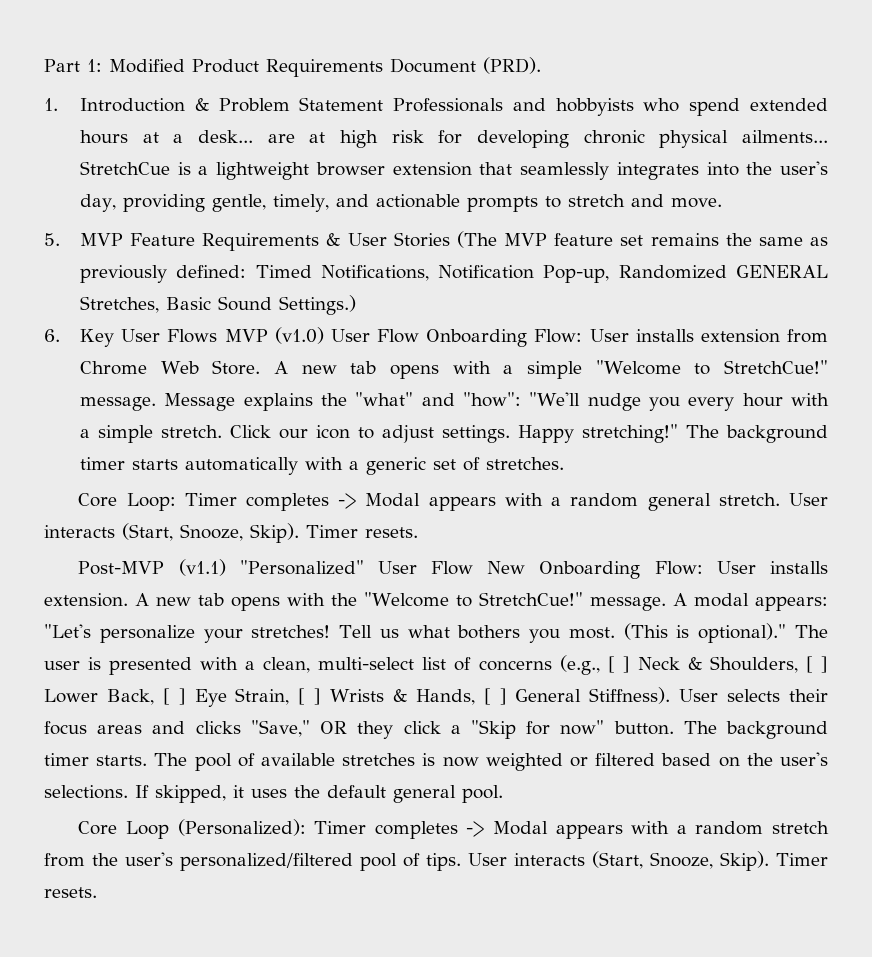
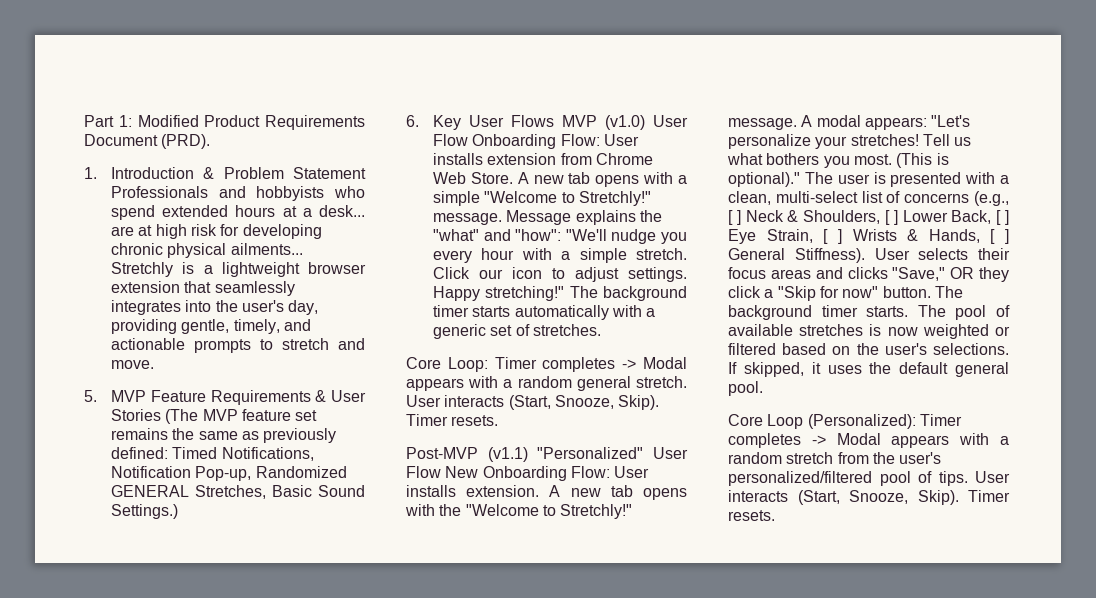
- StretchCue is a lightweight browser extension that seamlessly integrates into the user's day, providing gentle, timely, and actionable prompts to stretch and move.
+ Stretchly is a lightweight browser extension that seamlessly integrates into the user's day, providing gentle, timely, and actionable prompts to stretch and move.
- A new tab opens with a simple "Welcome to StretchCue!" message.
+ A new tab opens with a simple "Welcome to Stretchly!" message.
- A new tab opens with the "Welcome to StretchCue!" message.
+ A new tab opens with the "Welcome to Stretchly!" message.

